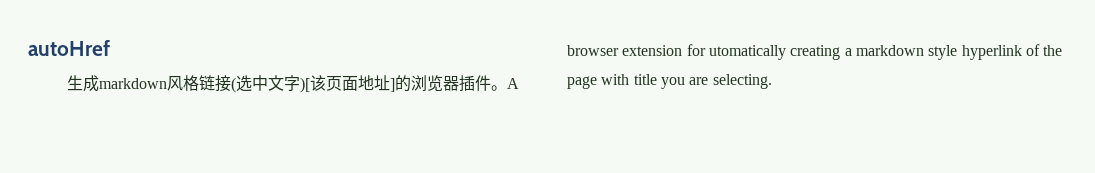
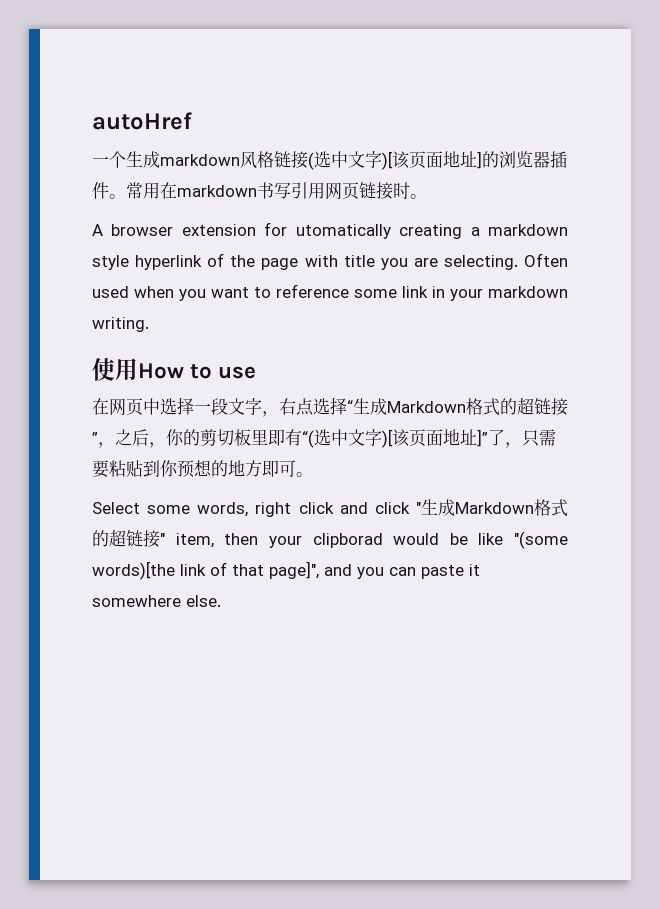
- 生成markdown风格链接(选中文字)[该页面地址]的浏览器插件。A browser extension for utomatically creating a markdown style hyperlink of the page with title you are selecting.
+ 一个生成markdown风格链接(选中文字)[该页面地址]的浏览器插件。常用在markdown书写引用网页链接时。
+ A browser extension for utomatically creating a markdown style hyperlink of the page with title you are selecting.
+ Often used when you want to reference some link in your markdown writing.
+ 使用How to use
+ 在网页中选择一段文字，右点选择“生成Markdown格式的超链接”，之后，你的剪切板里即有“(选中文字)[该页面地址]”了，只需要粘贴到你预想的地方即可。
+ Select some words, right click and click "生成Markdown格式的超链接" item, then your clipborad would be like "(some words)[the link of that page]", and you can paste it somewhere else.

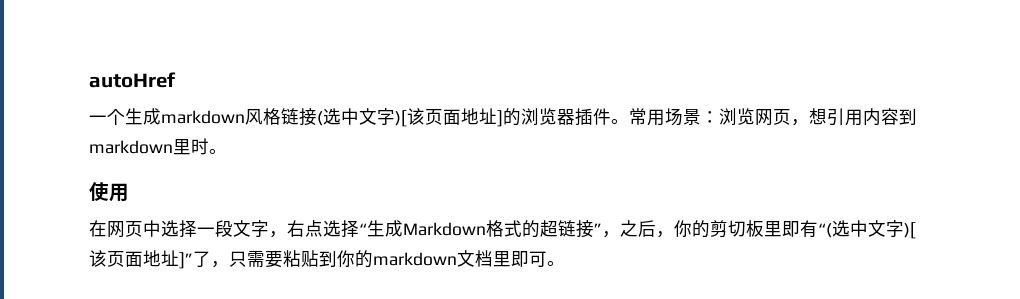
- 常用在markdown书写引用网页链接时。
- A browser extension for utomatically creating a markdown style hyperlink of the page with title you are selecting. Often used when you want to reference some link in your markdown writing.
- 使用How to use
+ 常用场景：浏览网页，想引用内容到markdown里时。
+ 使用
- 在网页中选择一段文字，右点选择“生成Markdown格式的超链接”，之后，你的剪切板里即有“(选中文字)[该页面地址]”了，只需要粘贴到你预想的地方即可。
+ 在网页中选择一段文字，右点选择“生成Markdown格式的超链接”，之后，你的剪切板里即有“(选中文字)[该页面地址]”了，只需要粘贴到你的markdown文档里即可。
- Select some words, right click and click "生成Markdown格式的超链接" item, then your clipborad would be like "(some words)[the link of that page]", and you can paste it somewhere else.

